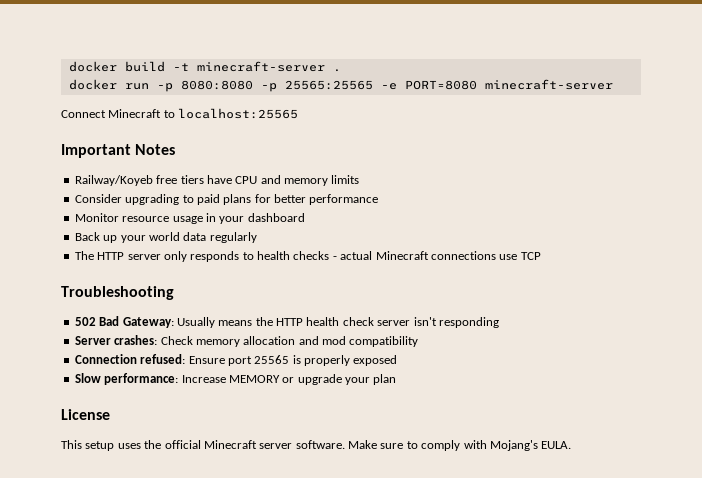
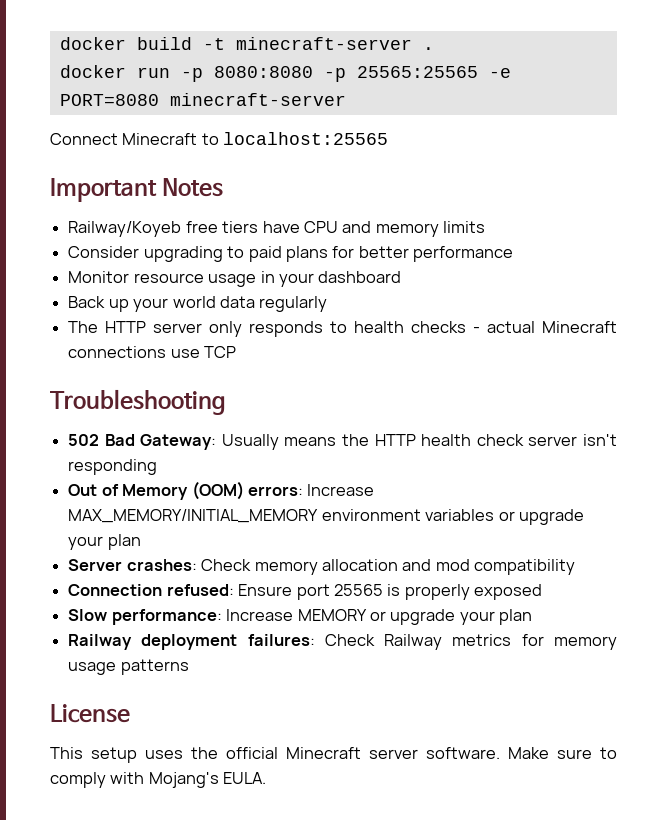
+ Out of Memory (OOM) errors: Increase MAX_MEMORY/INITIAL_MEMORY environment variables or upgrade your plan
+ Railway deployment failures: Check Railway metrics for memory usage patterns

